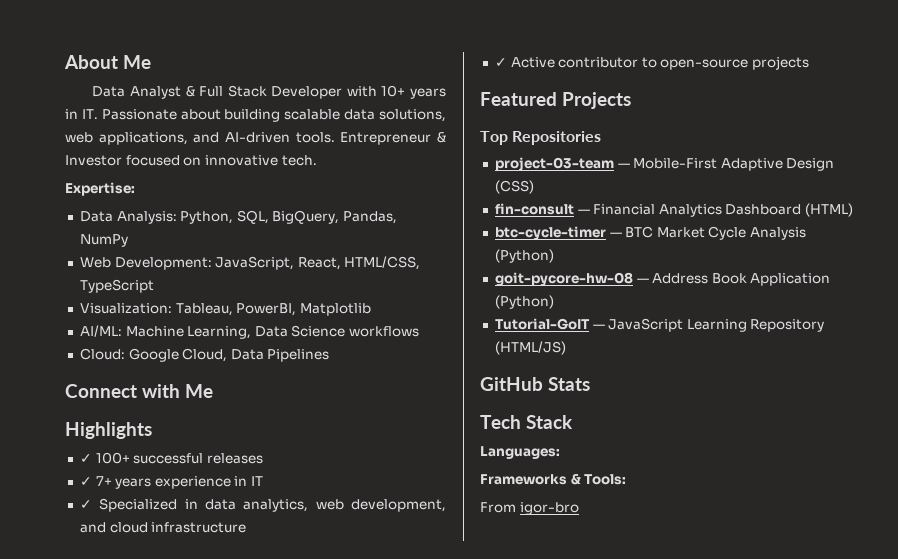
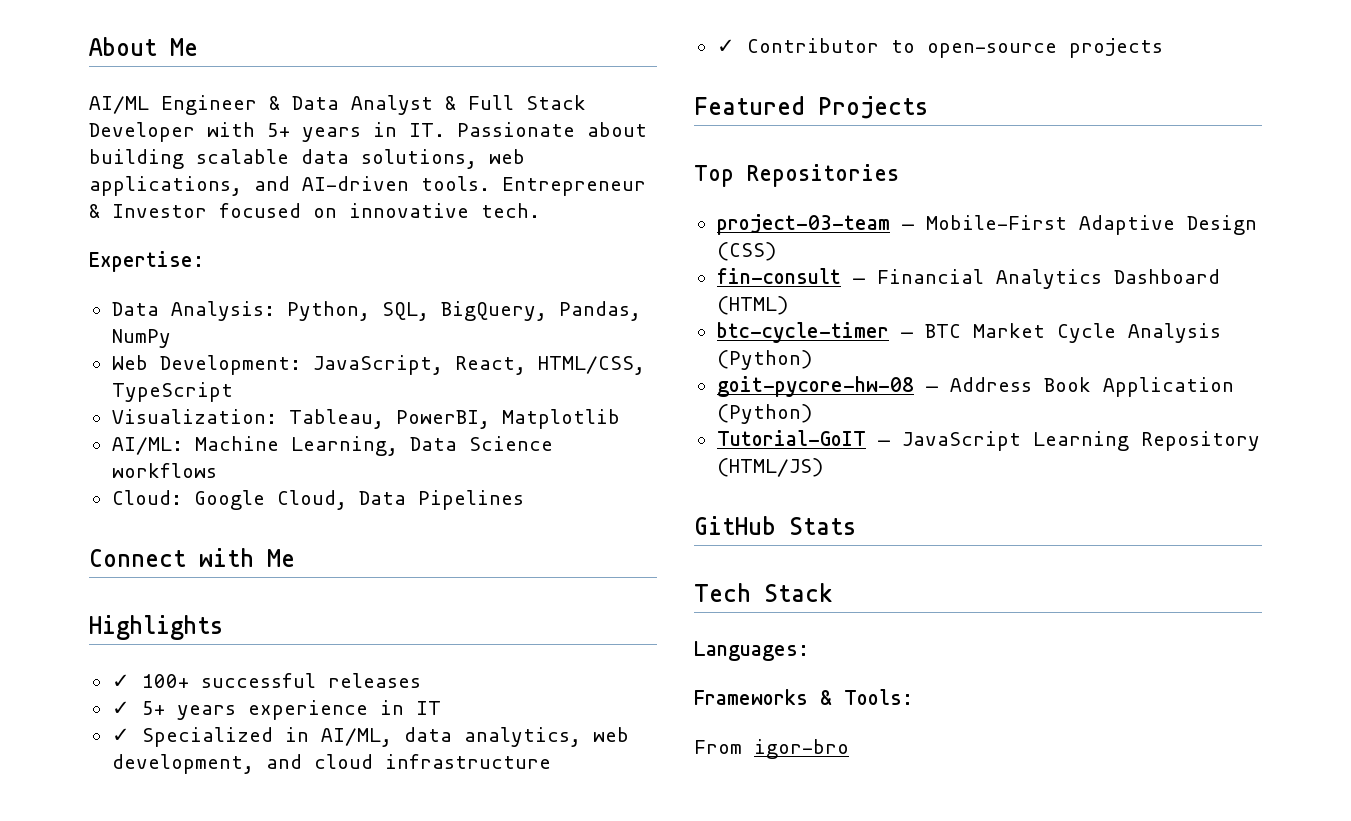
- Data Analyst & Full Stack Developer with 10+ years in IT. Passionate about building scalable data solutions, web applications, and AI-driven tools.
+ AI/ML Engineer & Data Analyst & Full Stack Developer with 5+ years in IT. Passionate about building scalable data solutions, web applications, and AI-driven tools.
- ✓ 7+ years experience in IT
+ ✓ 5+ years experience in IT
- ✓ Specialized in data analytics, web development, and cloud infrastructure
+ ✓ Specialized in AI/ML, data analytics, web development, and cloud infrastructure
- ✓ Active contributor to open-source projects
+ ✓ Contributor to open-source projects

